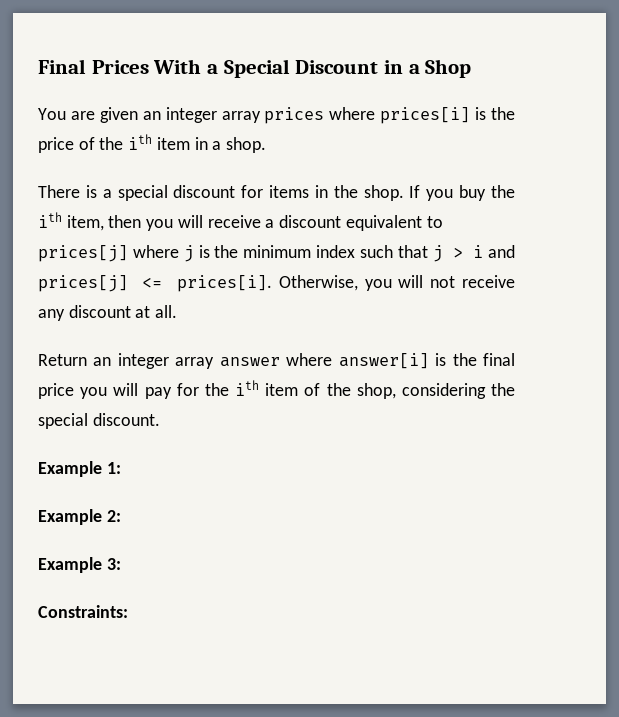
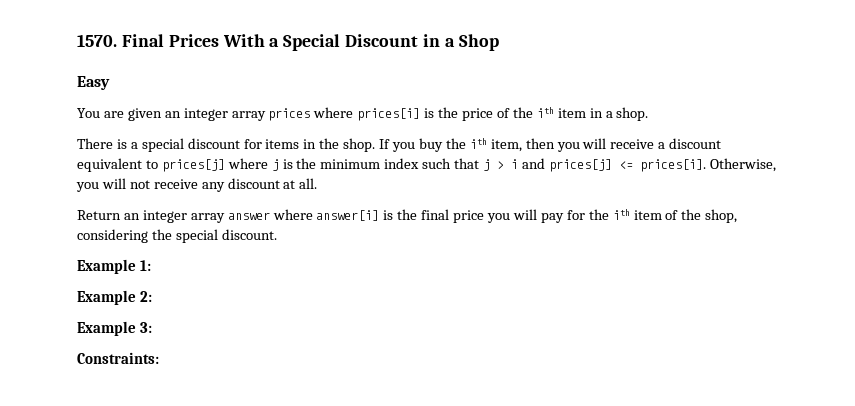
+ 1570.
+ Easy

